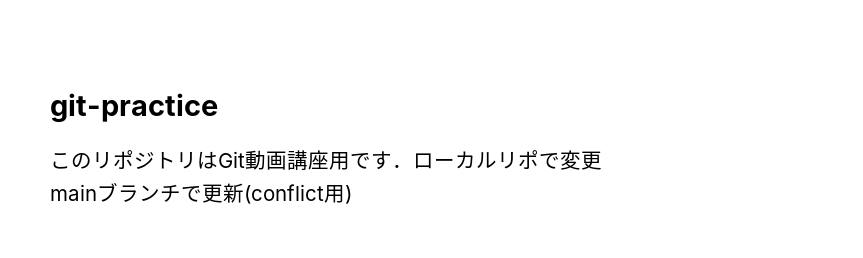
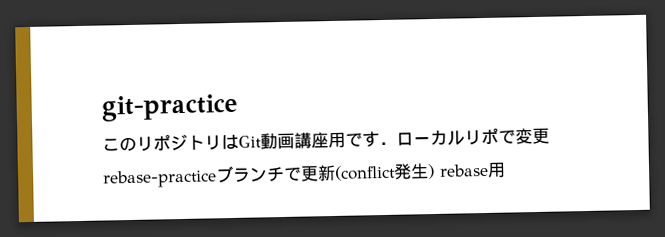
- mainブランチで更新(conflict用)
+ rebase-practiceブランチで更新(conflict発生) rebase用

